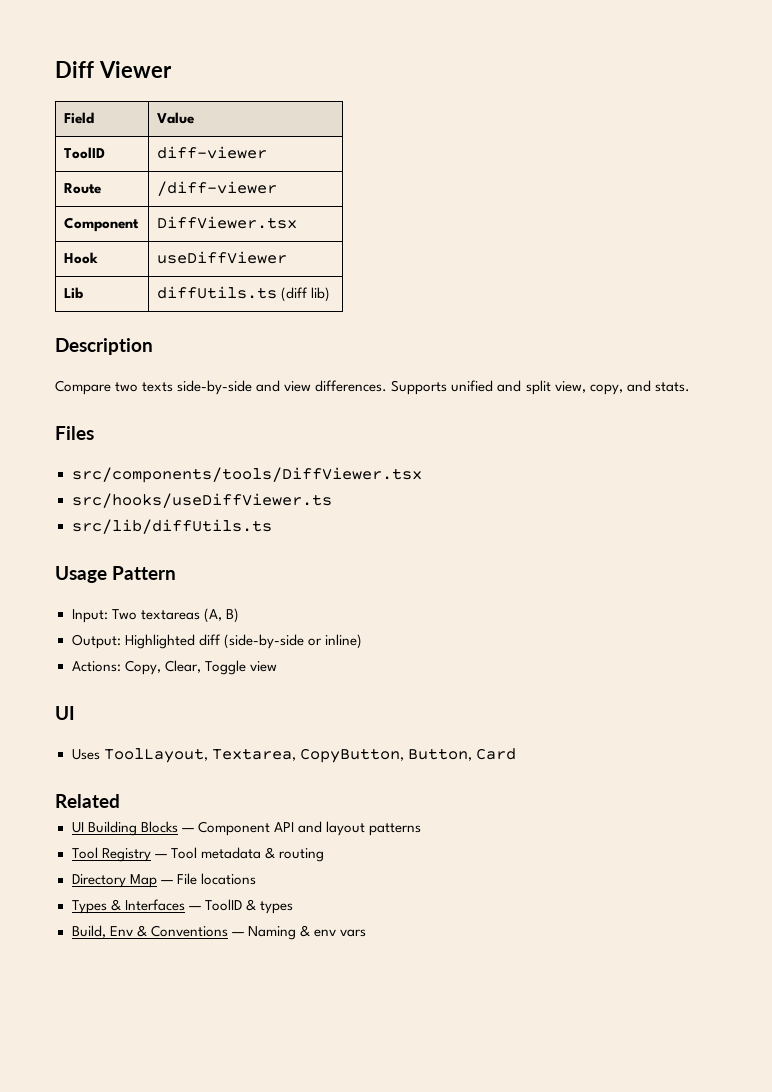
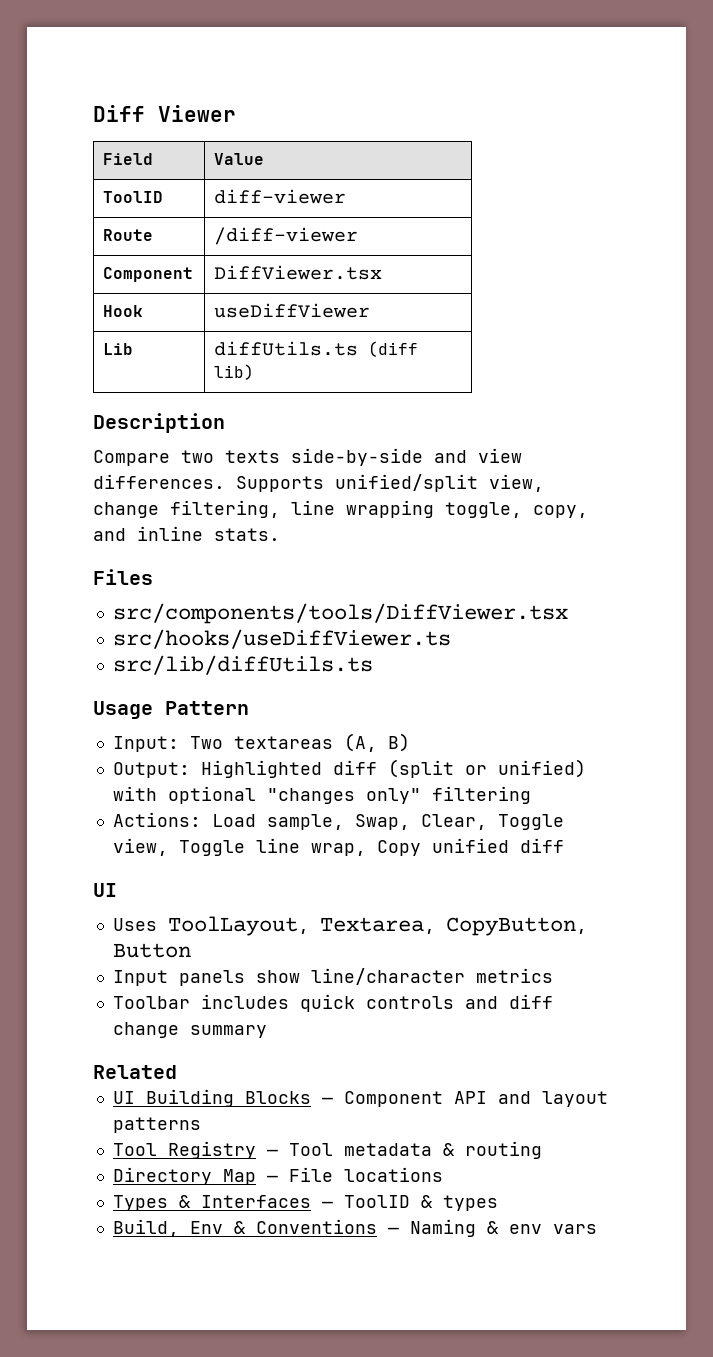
- Supports unified and split view, copy, and stats.
+ Supports unified/split view, change filtering, line wrapping toggle, copy, and inline stats.
- Output: Highlighted diff (side-by-side or inline)
- Actions: Copy, Clear, Toggle view
+ Output: Highlighted diff (split or unified) with optional "changes only" filtering
+ Actions: Load sample, Swap, Clear, Toggle view, Toggle line wrap, Copy unified diff
- Uses ToolLayout, Textarea, CopyButton, Button, Card
+ Uses ToolLayout, Textarea, CopyButton, Button
+ Input panels show line/character metrics
+ Toolbar includes quick controls and diff change summary

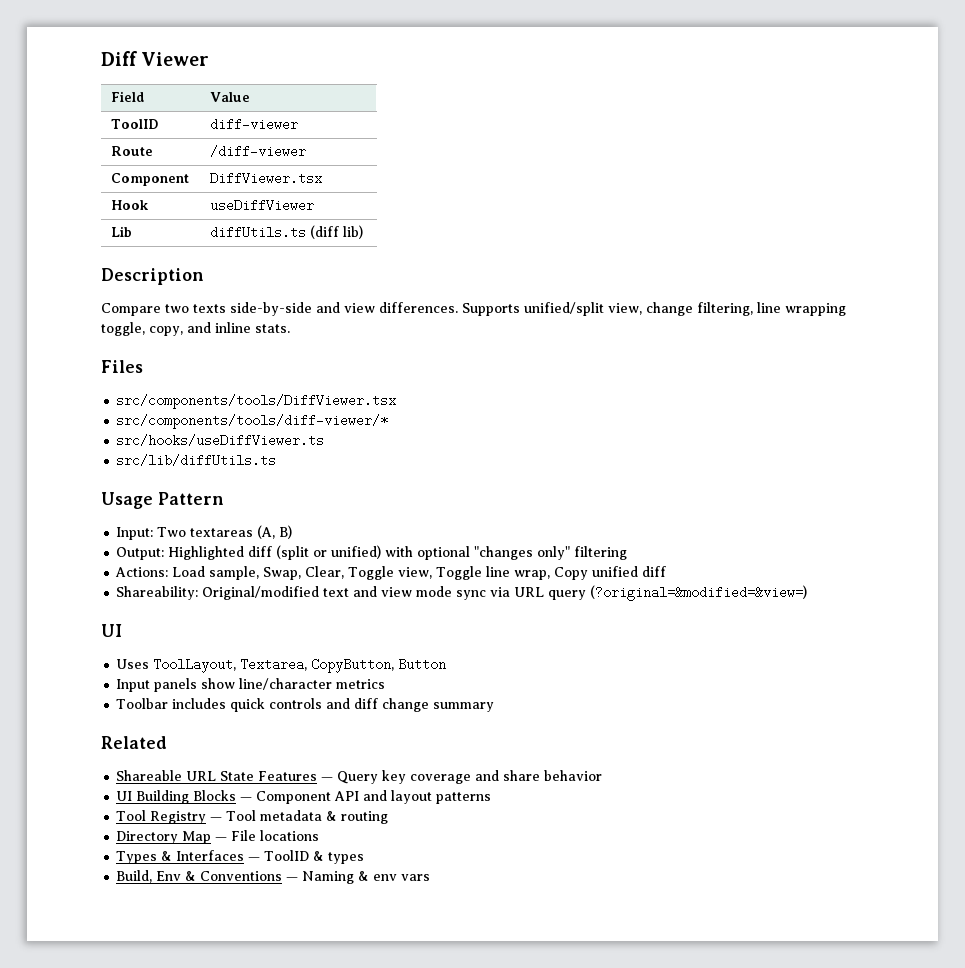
+ src/components/tools/diff-viewer/*
+ Shareability: Original/modified text and view mode sync via URL query (?original=&modified=&view=)
+ Shareable URL State Features — Query key coverage and share behavior

